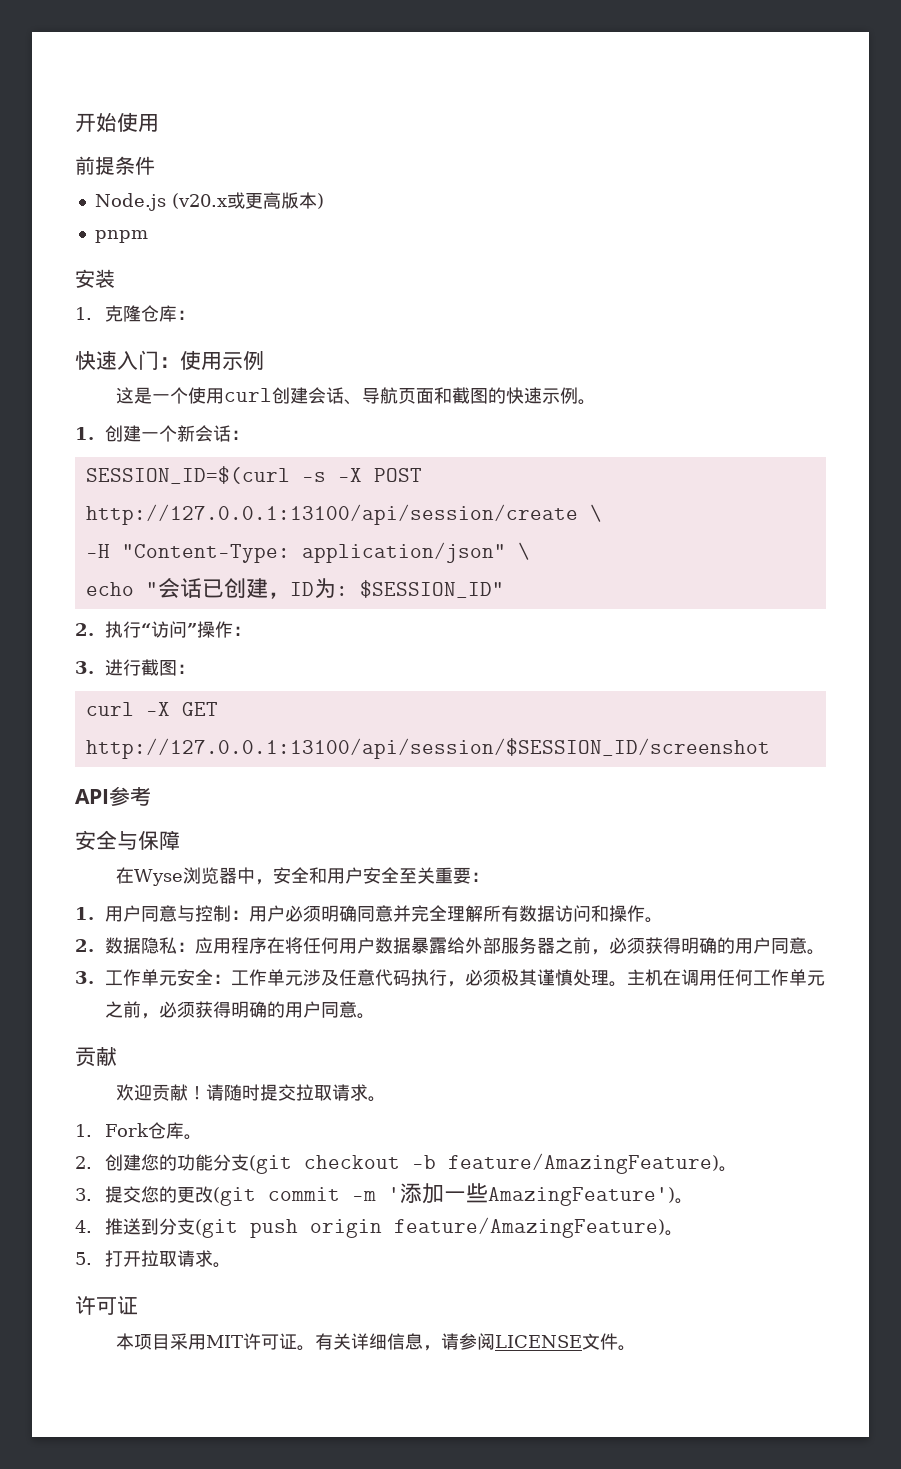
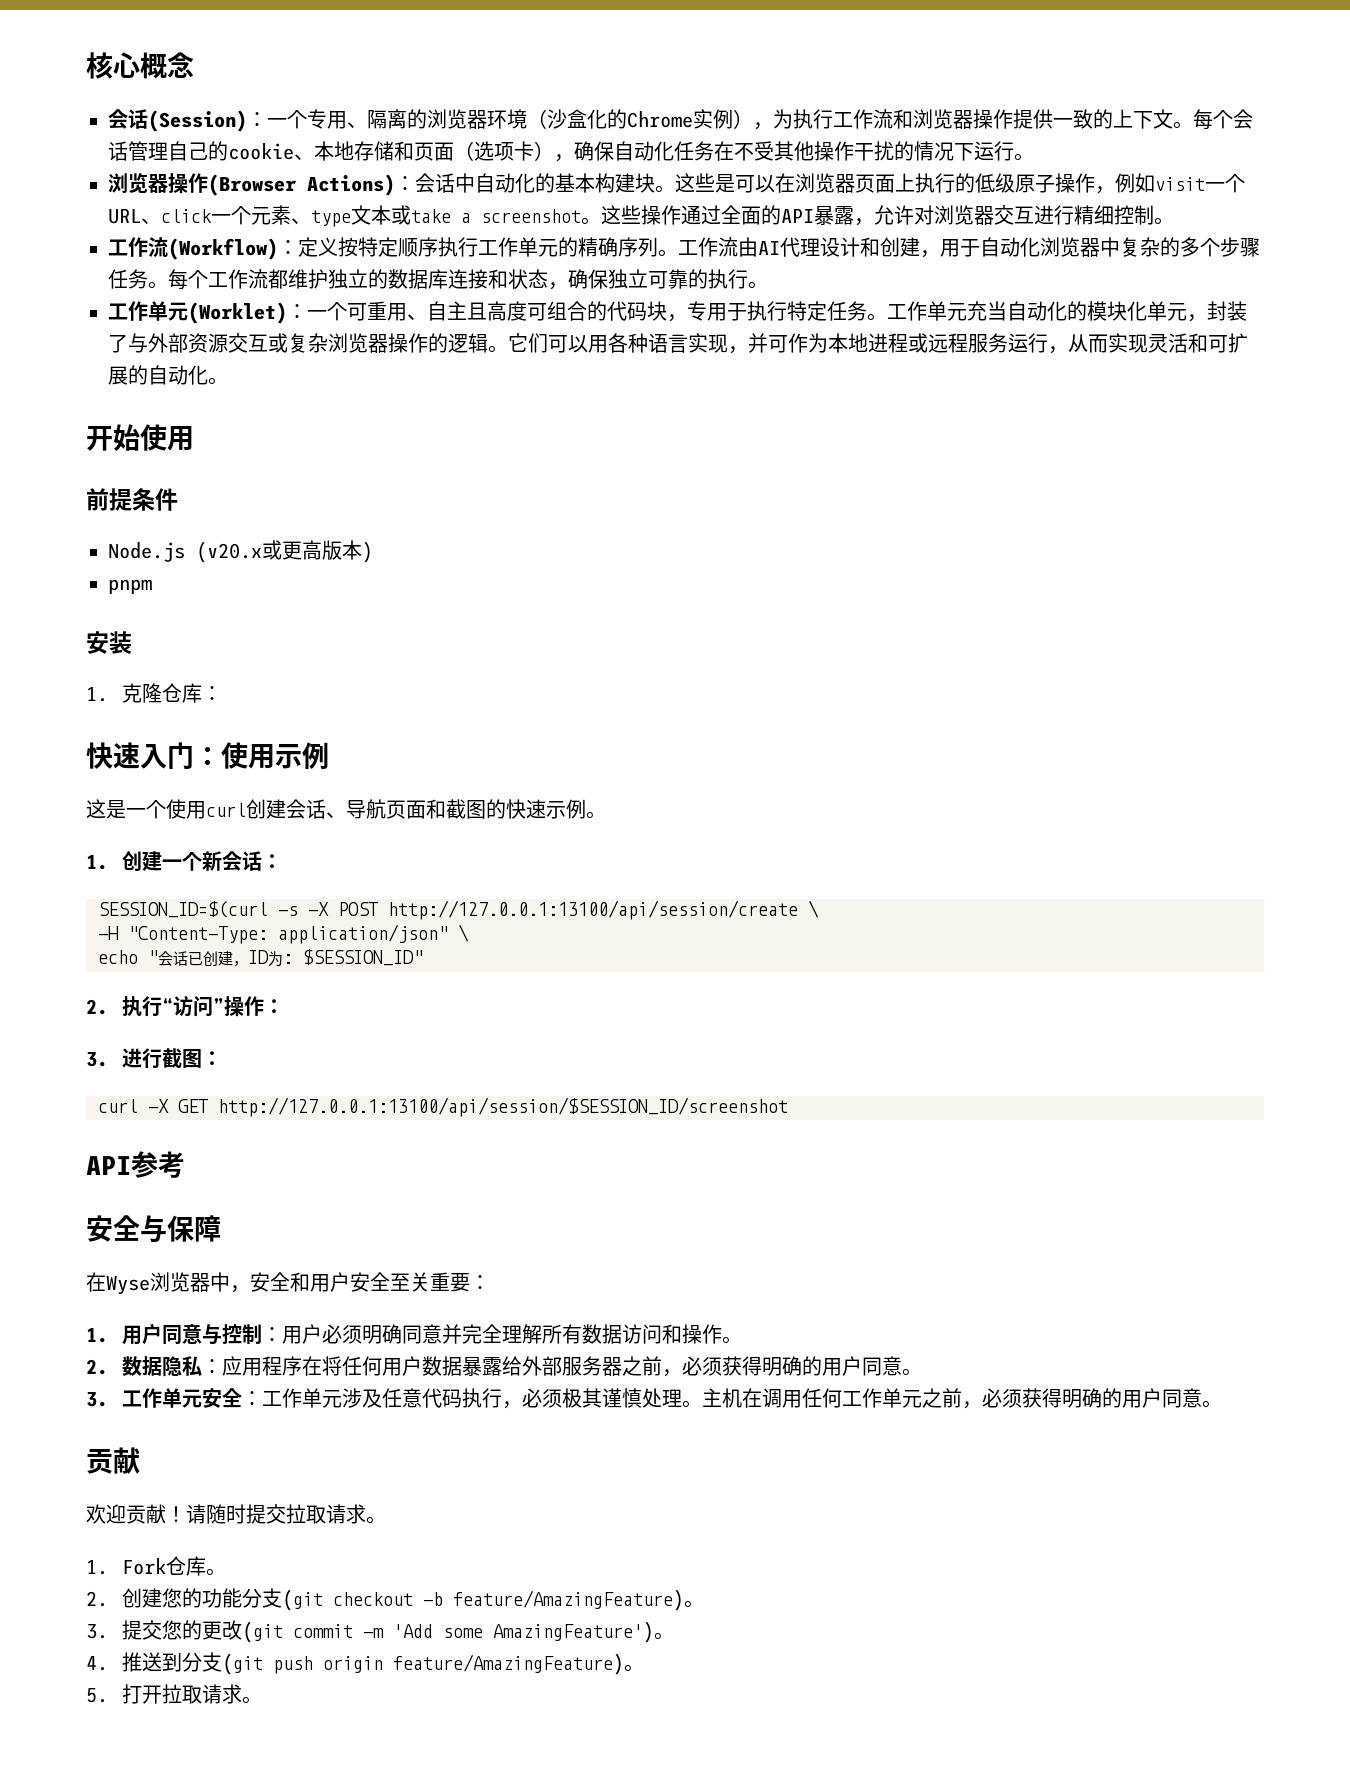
+ 核心概念
+ 会话(Session)：一个专用、隔离的浏览器环境（沙盒化的Chrome实例），为执行工作流和浏览器操作提供一致的上下文。每个会话管理自己的cookie、本地存储和页面（选项卡），确保自动化任务在不受其他操作干扰的情况下运行。
+ 浏览器操作(Browser Actions)：会话中自动化的基本构建块。这些是可以在浏览器页面上执行的低级原子操作，例如visit一个URL、click一个元素、type文本或take a screenshot。这些操作通过全面的API暴露，允许对浏览器交互进行精细控制。
+ 工作流(Workflow)：定义按特定顺序执行工作单元的精确序列。工作流由AI代理设计和创建，用于自动化浏览器中复杂的多个步骤任务。每个工作流都维护独立的数据库连接和状态，确保独立可靠的执行。
+ 工作单元(Worklet)：一个可重用、自主且高度可组合的代码块，专用于执行特定任务。工作单元充当自动化的模块化单元，封装了与外部资源交互或复杂浏览器操作的逻辑。它们可以用各种语言实现，并可作为本地进程或远程服务运行，从而实现灵活和可扩展的自动化。
- 3.提交您的更改(git commit -m '添加一些AmazingFeature')。
+ 3.提交您的更改(git commit -m 'Add some AmazingFeature')。
  5.打开拉取请求。
- 许可证
- 本项目采用MIT许可证。有关详细信息，请参阅LICENSE文件。

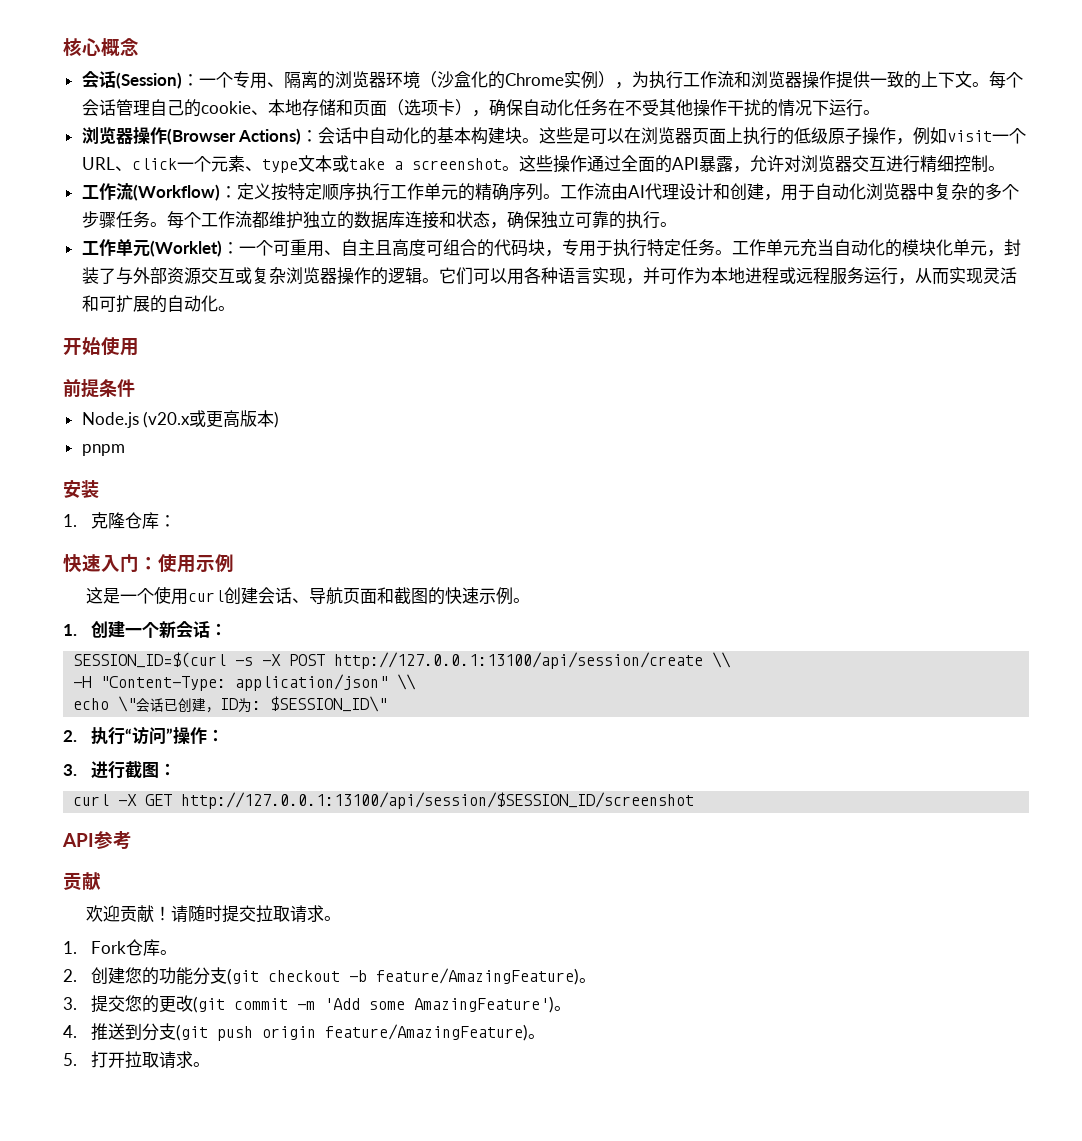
- SESSION_ID=$(curl -s -X POST http://127.0.0.1:13100/api/session/create \
+ SESSION_ID=$(curl -s -X POST http://127.0.0.1:13100/api/session/create \\
- -H "Content-Type: application/json" \
+ -H "Content-Type: application/json" \\
- echo "会话已创建，ID为: $SESSION_ID"
+ echo \"会话已创建，ID为: $SESSION_ID\"
- 安全与保障
- 在Wyse浏览器中，安全和用户安全至关重要：
- 1.用户同意与控制：用户必须明确同意并完全理解所有数据访问和操作。
- 2.数据隐私：应用程序在将任何用户数据暴露给外部服务器之前，必须获得明确的用户同意。
- 3.工作单元安全：工作单元涉及任意代码执行，必须极其谨慎处理。主机在调用任何工作单元之前，必须获得明确的用户同意。

